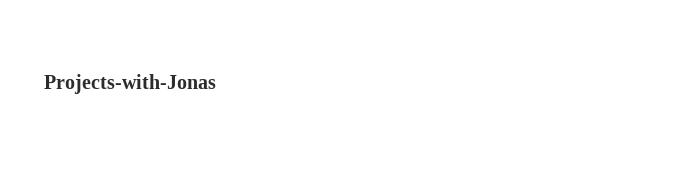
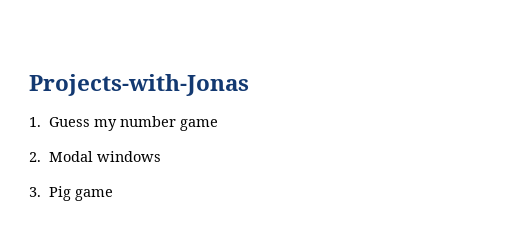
+ 1. Guess my number game
+ 2. Modal windows
+ 3. Pig game

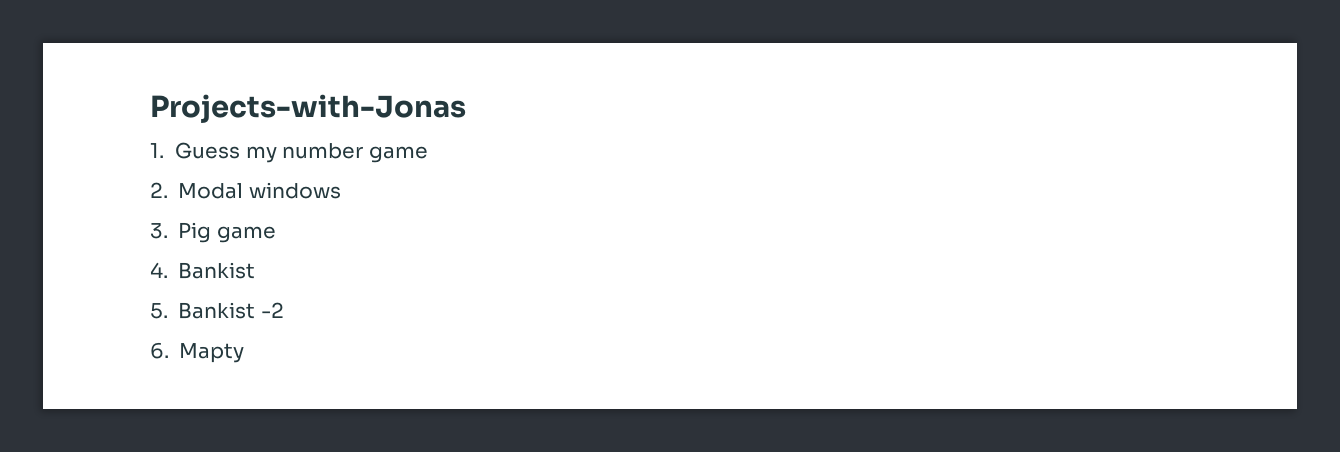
+ 4. Bankist
+ 5. Bankist -2
+ 6. Mapty

